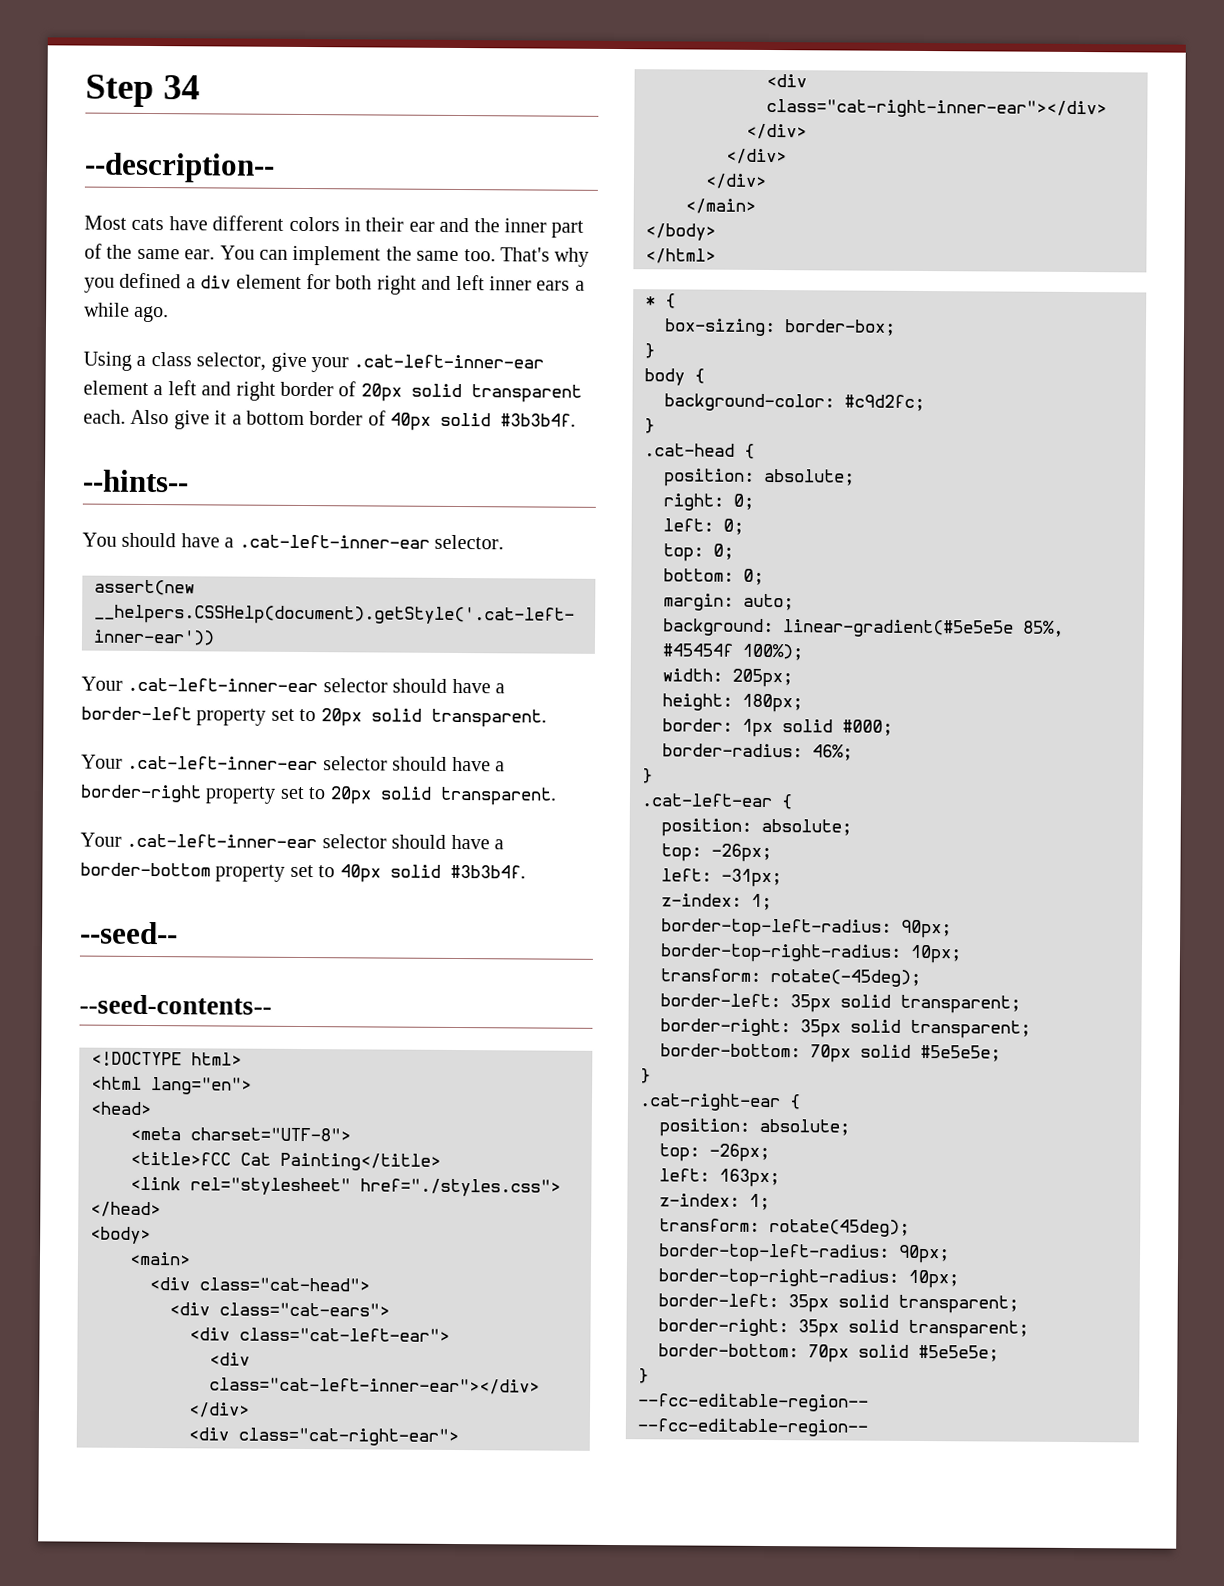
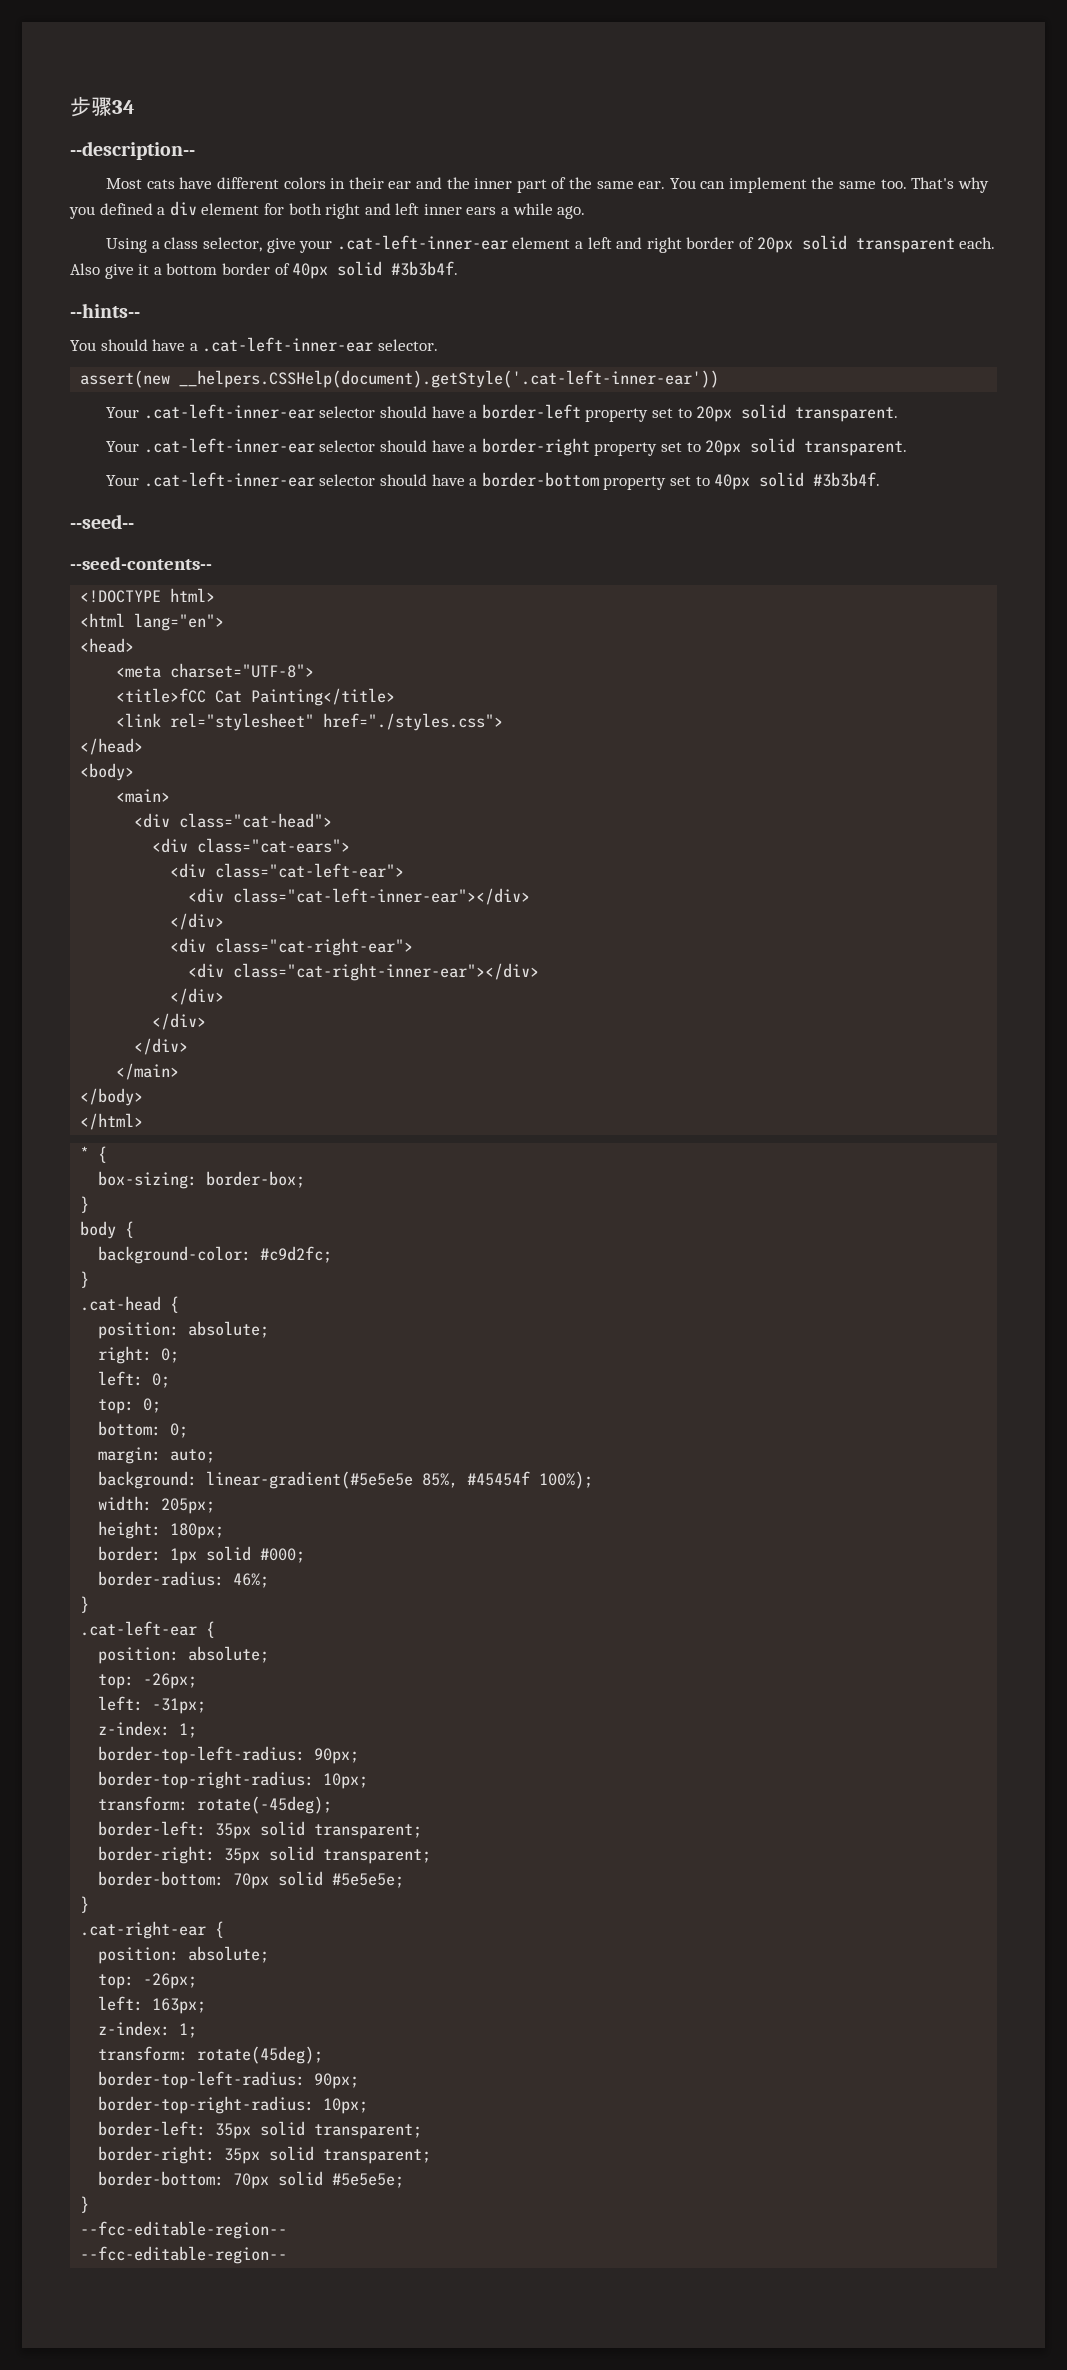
- Step 34
+ 步骤34

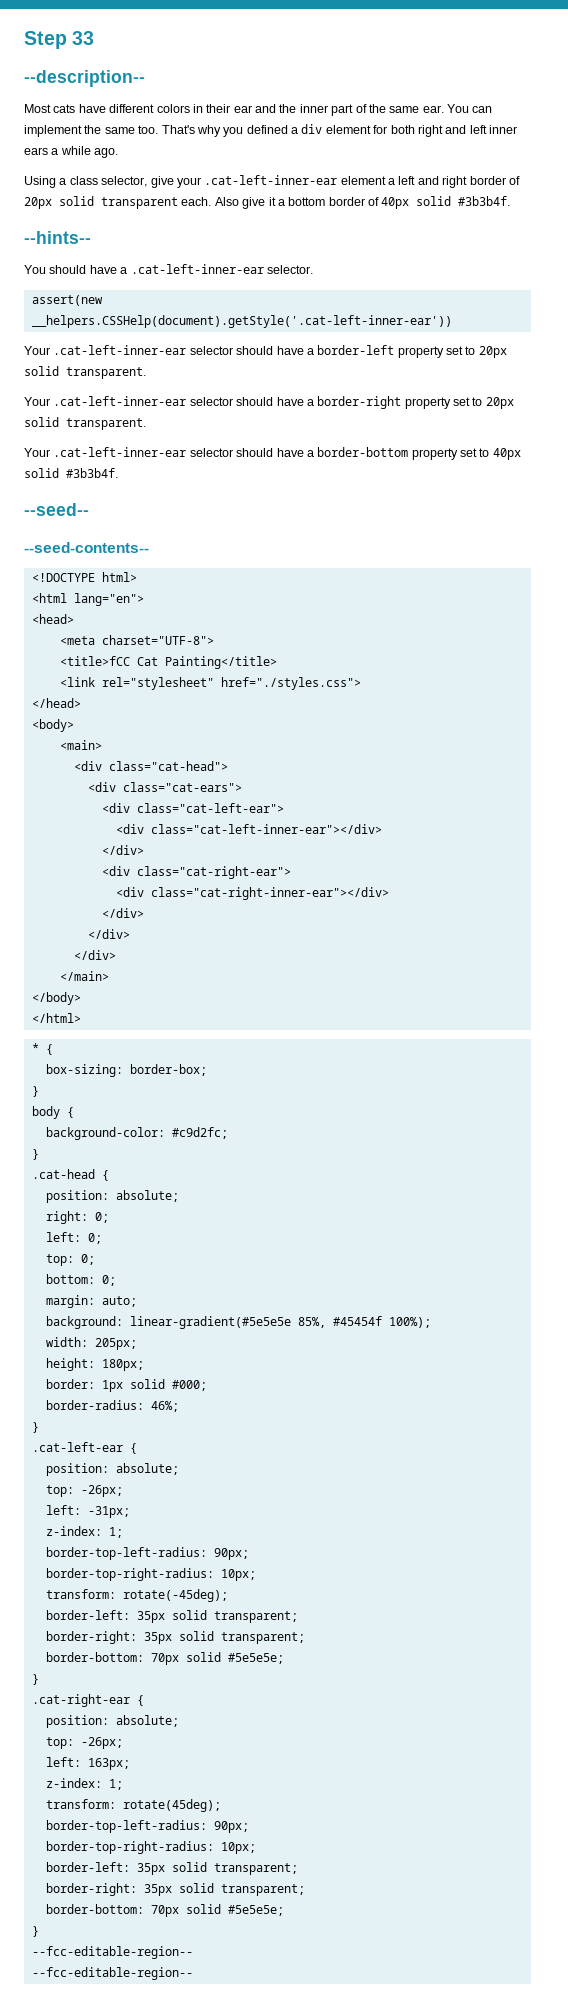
- 步骤34
+ Step 33

